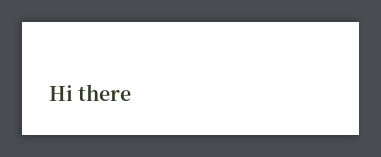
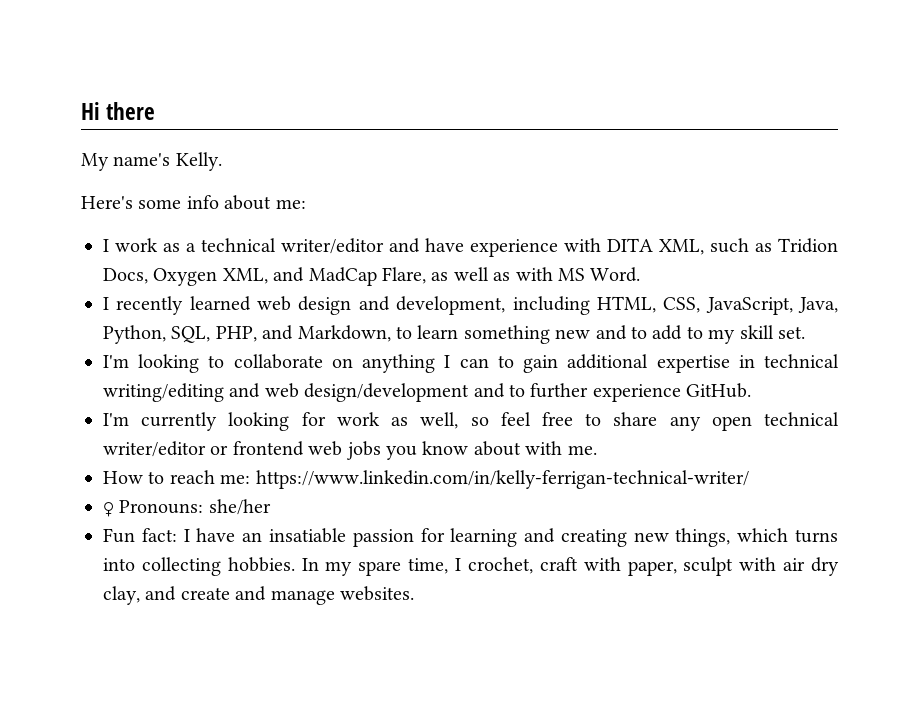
+ My name's Kelly.
+ Here's some info about me:
+ I work as a technical writer/editor and have experience with DITA XML, such as Tridion Docs, Oxygen XML, and MadCap Flare, as well as with MS Word.
+ I recently learned web design and development, including HTML, CSS, JavaScript, Java, Python, SQL, PHP, and Markdown, to learn something new and to add to my skill set.
+ I'm looking to collaborate on anything I can to gain additional expertise in technical writing/editing and web design/development and to further experience GitHub.
+ I'm currently looking for work as well, so feel free to share any open technical writer/editor or frontend web jobs you know about with me.
+ How to reach me: https://www.linkedin.com/in/kelly-ferrigan-technical-writer/
+ ♀ Pronouns: she/her
+ Fun fact: I have an insatiable passion for learning and creating new things, which turns into collecting hobbies. In my spare time, I crochet, craft with paper, sculpt with air dry clay, and create and manage websites.

